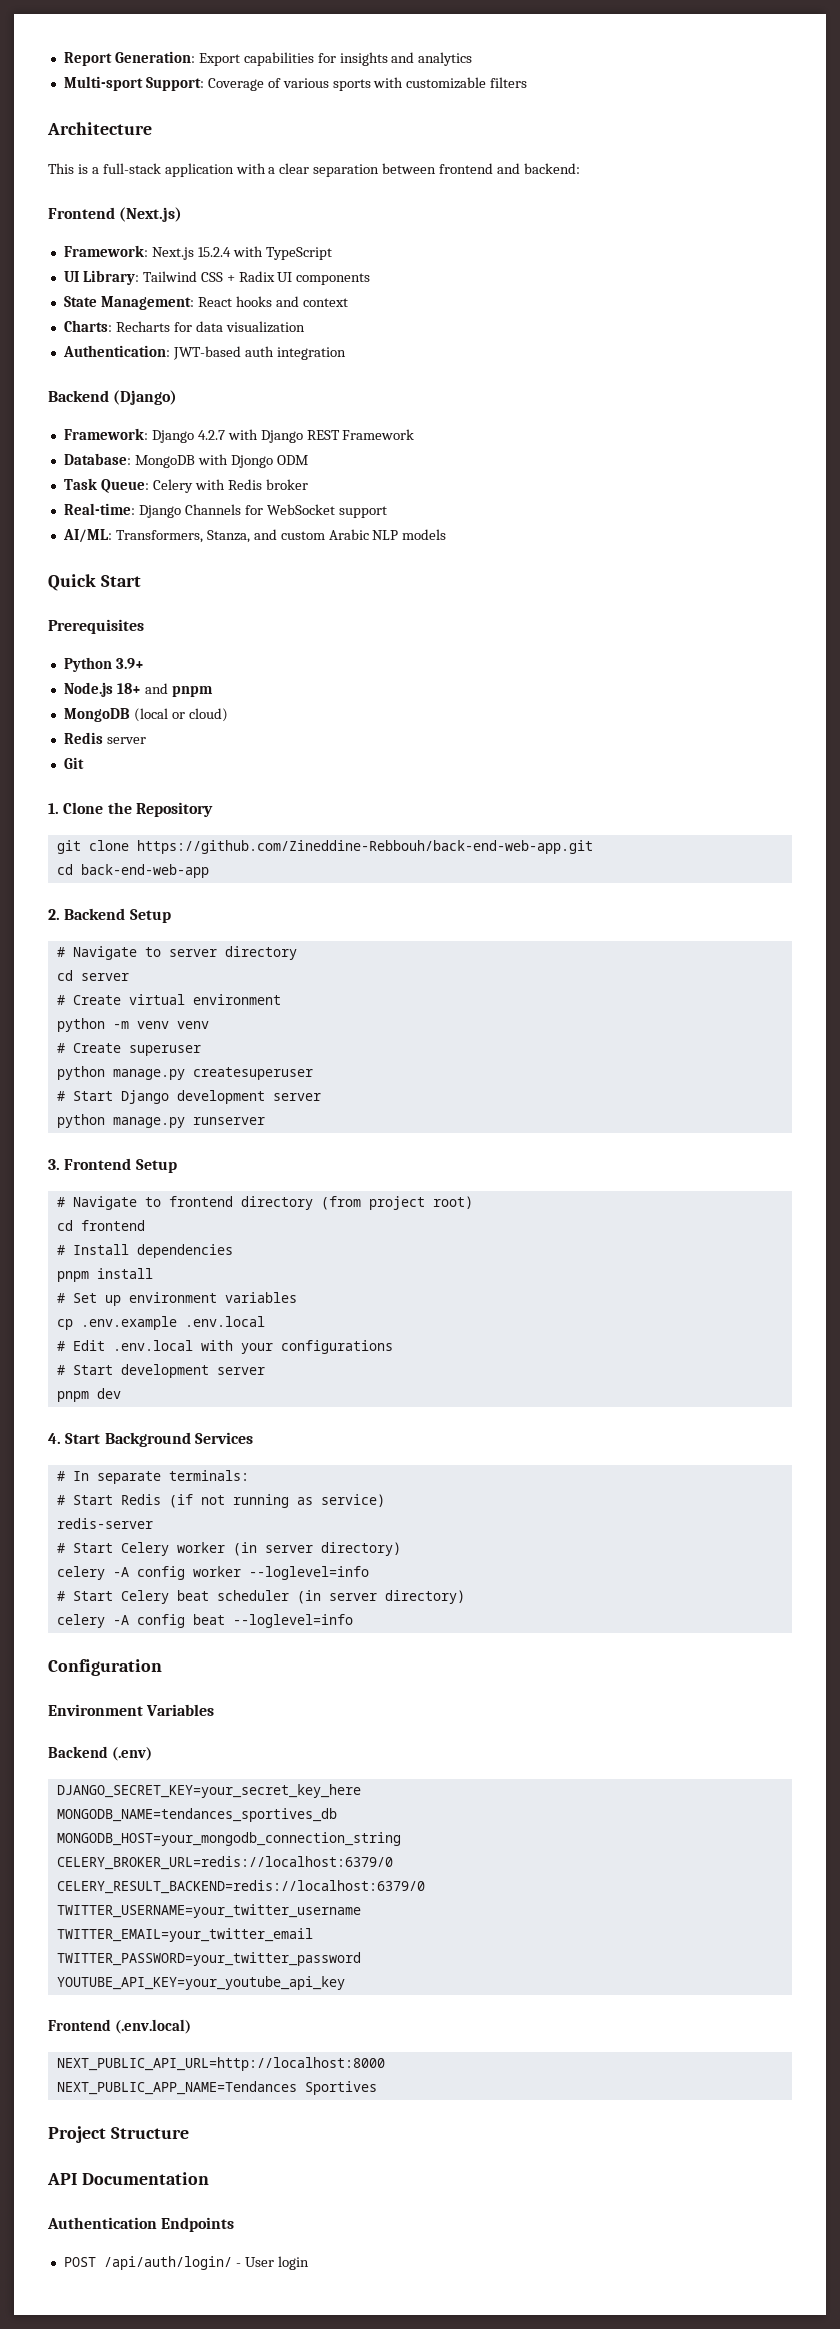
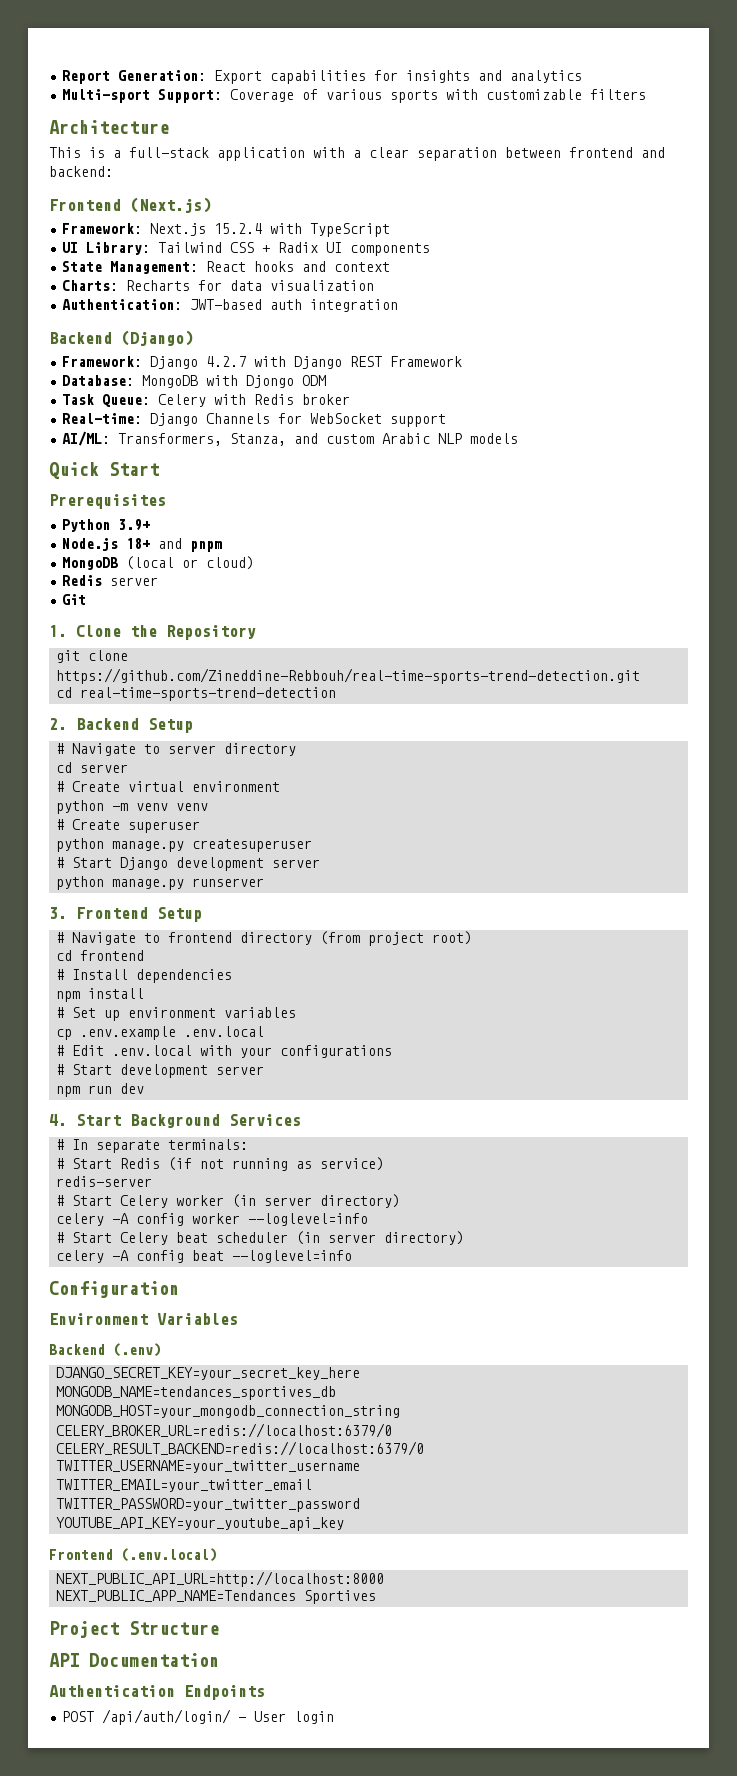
- git clone https://github.com/Zineddine-Rebbouh/back-end-web-app.git
- cd back-end-web-app
+ git clone https://github.com/Zineddine-Rebbouh/real-time-sports-trend-detection.git
+ cd real-time-sports-trend-detection
- pnpm install
+ npm install
- pnpm dev
+ npm run dev

